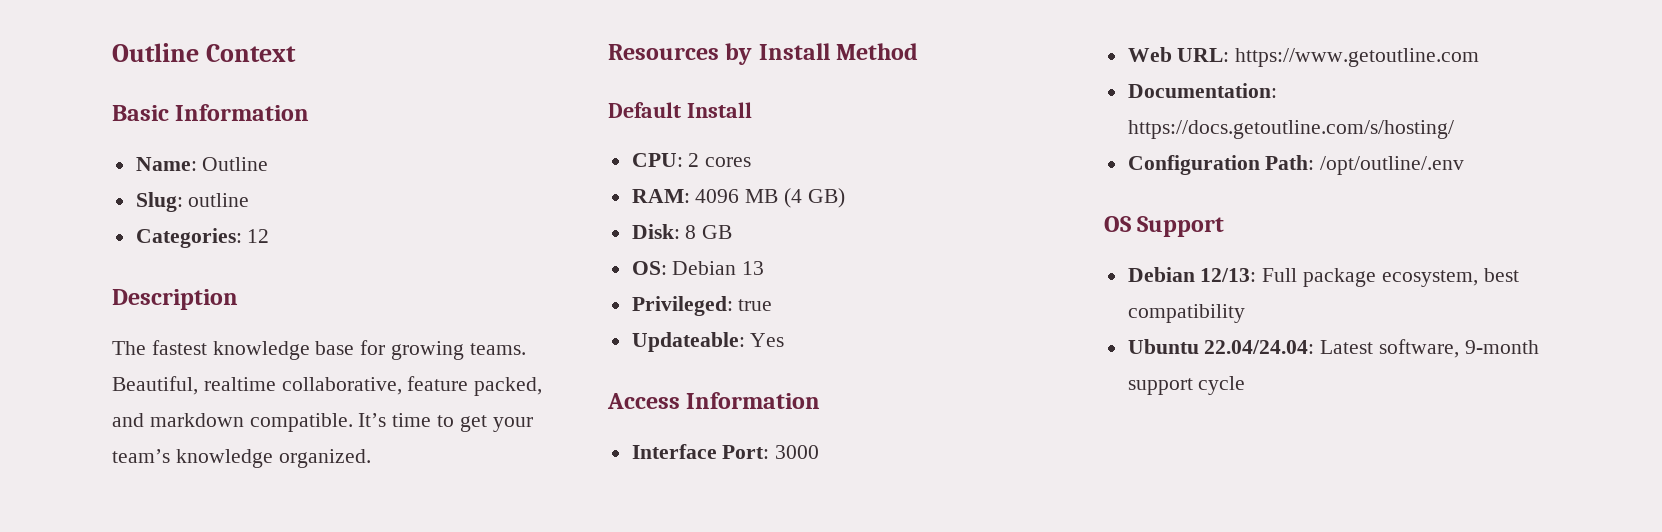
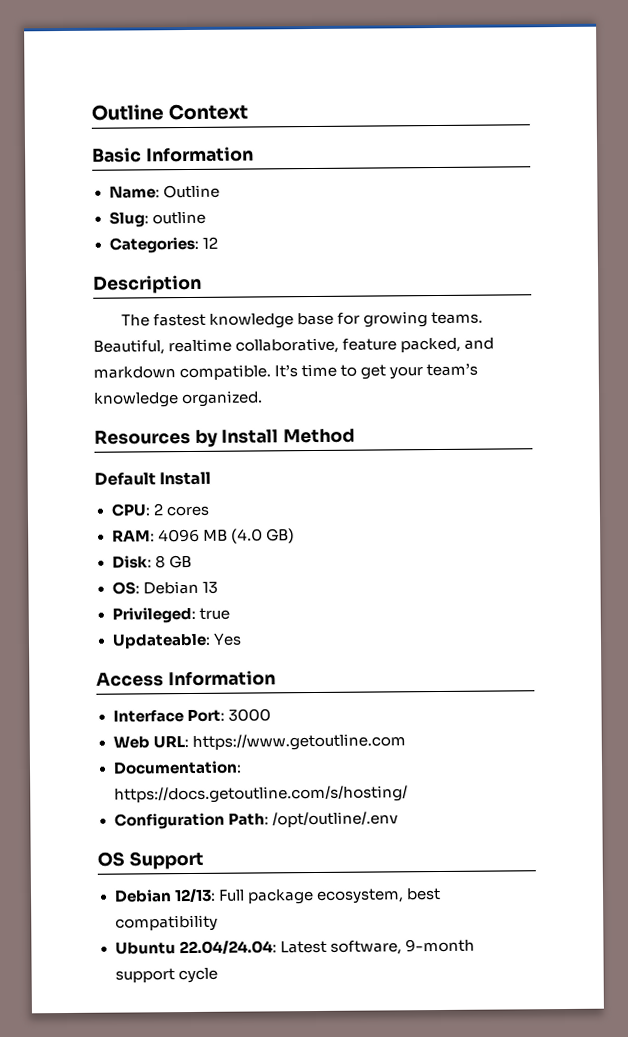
- RAM: 4096 MB (4 GB)
+ RAM: 4096 MB (4.0 GB)

